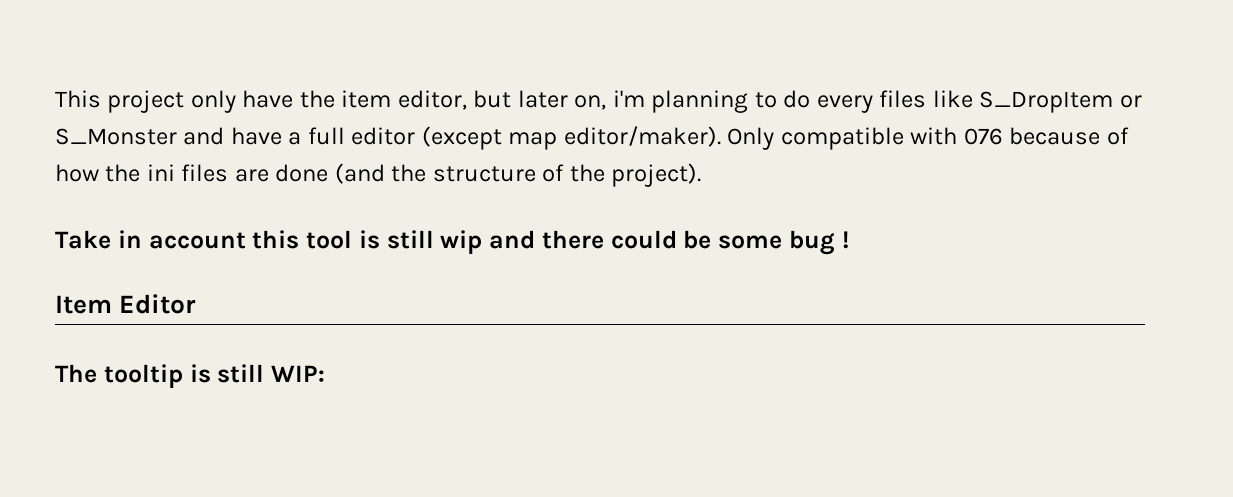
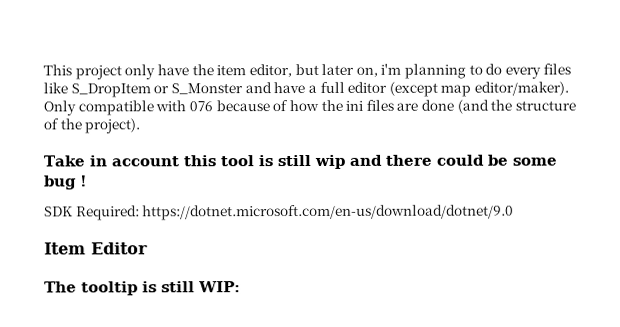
+ SDK Required: https://dotnet.microsoft.com/en-us/download/dotnet/9.0

